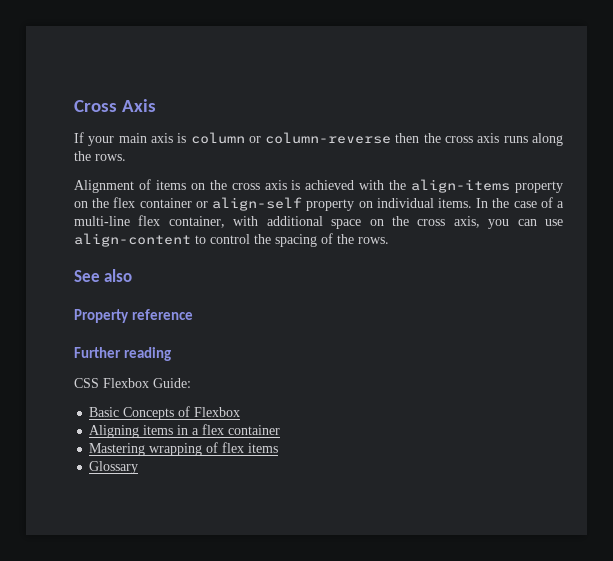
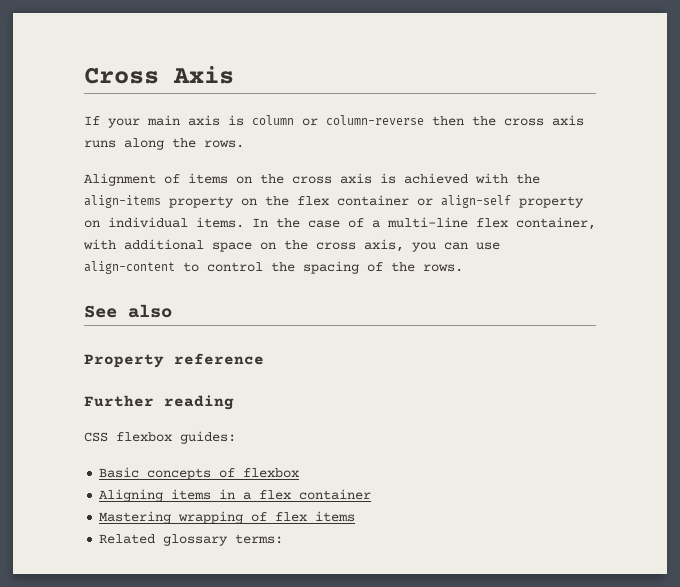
- CSS Flexbox Guide:
+ CSS flexbox guides:
- Basic Concepts of Flexbox
+ Basic concepts of flexbox
- Glossary
+ Related glossary terms:

